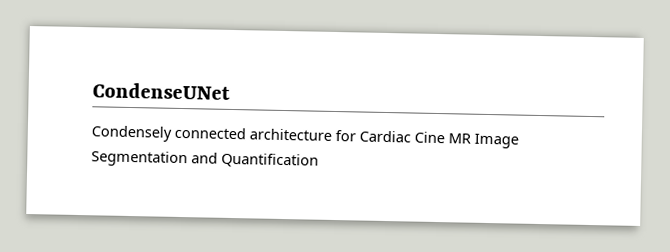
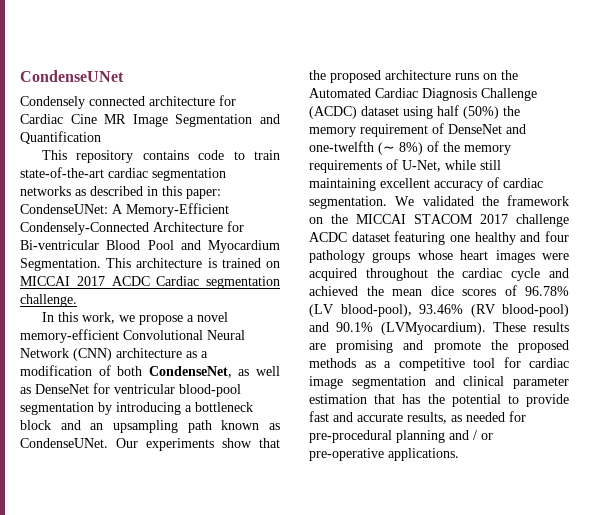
+ This repository contains code to train state-of-the-art cardiac segmentation networks as described in this paper: CondenseUNet: A Memory-Efficient Condensely-Connected Architecture for Bi-ventricular Blood Pool and Myocardium Segmentation. This architecture is trained on MICCAI 2017 ACDC Cardiac segmentation challenge.
+ In this work, we propose a novel memory-efficient Convolutional Neural Network (CNN) architecture as a modification of both CondenseNet, as well as DenseNet for ventricular blood-pool segmentation by introducing a bottleneck block and an upsampling path known as CondenseUNet. Our experiments show that the proposed architecture runs on the Automated Cardiac Diagnosis Challenge (ACDC) dataset using half (50%) the memory requirement of DenseNet and one-twelfth (∼ 8%) of the memory requirements of U-Net, while still maintaining excellent accuracy of cardiac segmentation. We validated the framework on the MICCAI STACOM 2017 challenge ACDC dataset featuring one healthy and four pathology groups whose heart images were acquired throughout the cardiac cycle and achieved the mean dice scores of 96.78% (LV blood-pool), 93.46% (RV blood-pool) and 90.1% (LVMyocardium). These results are promising and promote the proposed methods as a competitive tool for cardiac image segmentation and clinical parameter estimation that has the potential to provide fast and accurate results, as needed for pre-procedural planning and / or pre-operative applications.

